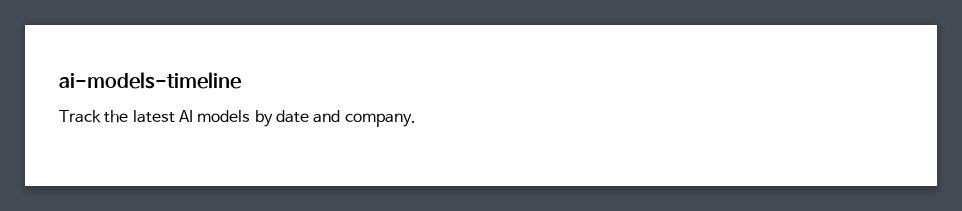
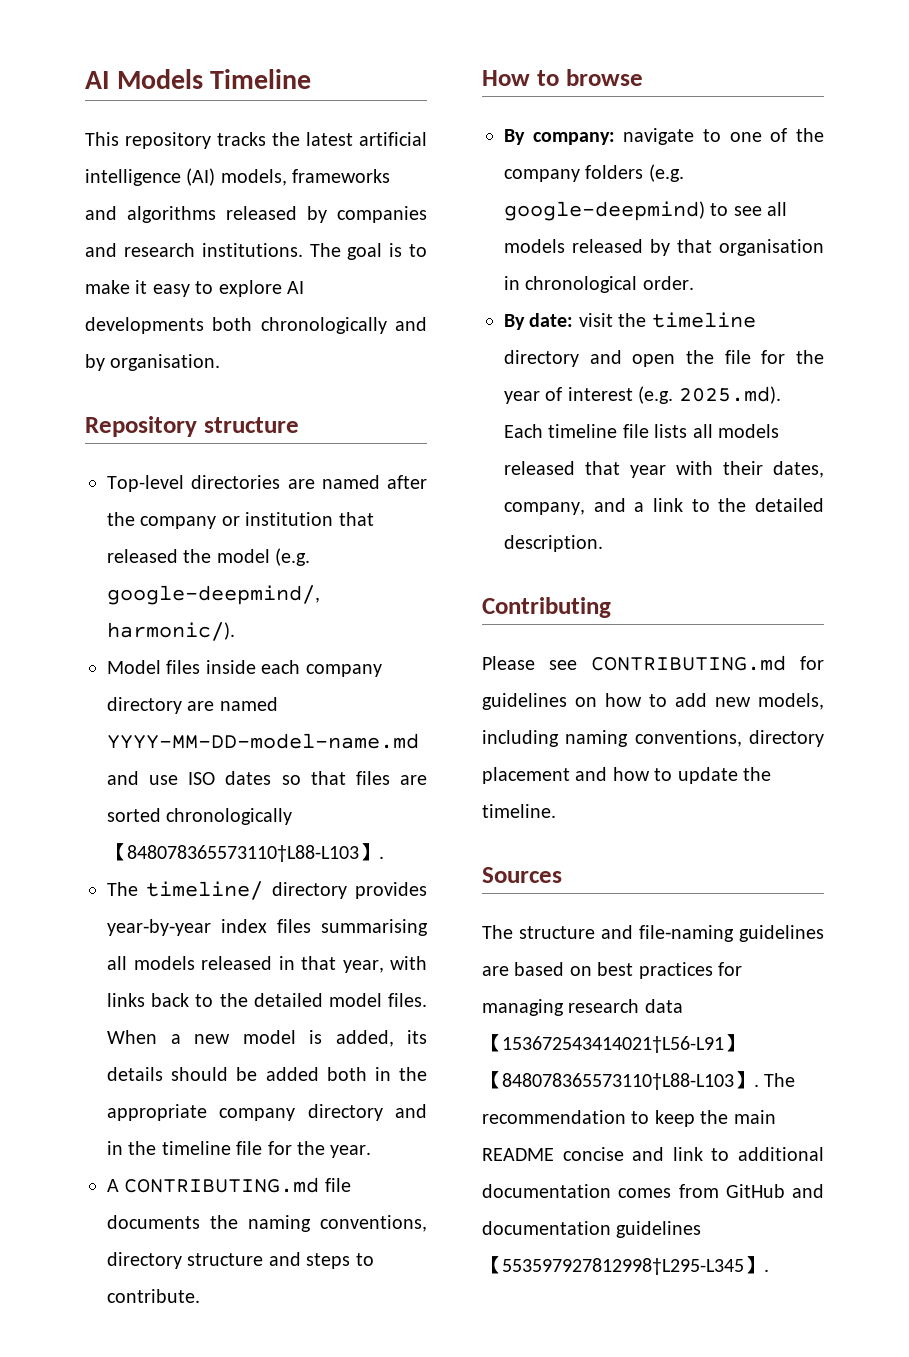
- ai-models-timeline
- Track the latest AI models by date and company.
+ AI Models Timeline
+ This repository tracks the latest artificial intelligence (AI) models, frameworks and algorithms released by companies and research institutions. The goal is to make it easy to explore AI developments both chronologically and by organisation.
+ Repository structure
+ Top-level directories are named after the company or institution that released the model (e.g. google-deepmind/, harmonic/).
+ Model files inside each company directory are named YYYY-MM-DD-model-name.md and use ISO dates so that files are sorted chronologically【848078365573110†L88-L103】.
+ The timeline/ directory provides year‑by‑year index files summarising all models released in that year, with links back to the detailed model files. When a new model is added, its details should be added both in the appropriate company directory and in the timeline file for the year.
+ A CONTRIBUTING.md file documents the naming conventions, directory structure and steps to contribute.
+ How to browse
+ By company: navigate to one of the company folders (e.g. google-deepmind) to see all models released by that organisation in chronological order.
+ By date: visit the timeline directory and open the file for the year of interest (e.g. 2025.md). Each timeline file lists all models released that year with their dates, company, and a link to the detailed description.
+ Contributing
+ Please see CONTRIBUTING.md for guidelines on how to add new models, including naming conventions, directory placement and how to update the timeline.
+ Sources
+ The structure and file‑naming guidelines are based on best practices for managing research data【153672543414021†L56-L91】【848078365573110†L88-L103】. The recommendation to keep the main README concise and link to additional documentation comes from GitHub and documentation guidelines【553597927812998†L295-L345】.

